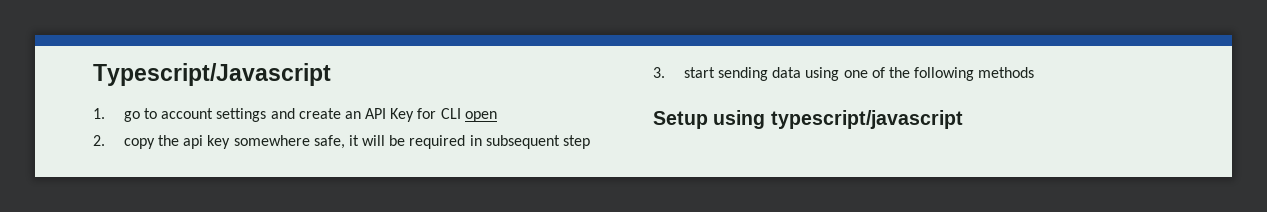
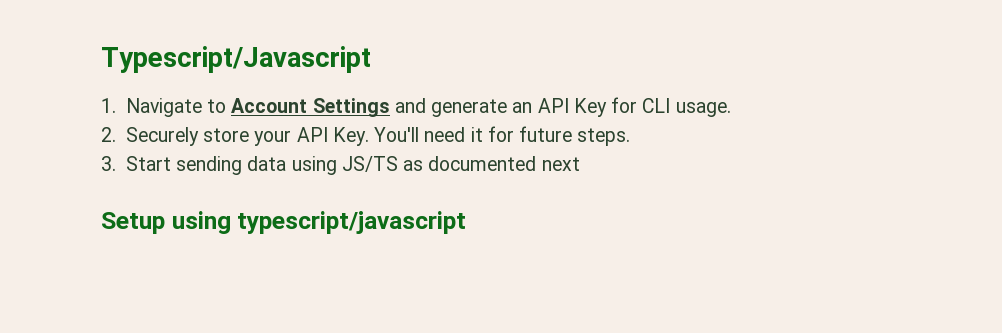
- 1. go to account settings and create an API Key for CLI open
+ 1. Navigate to Account Settings and generate an API Key for CLI usage.
- 2. copy the api key somewhere safe, it will be required in subsequent step
+ 2. Securely store your API Key. You'll need it for future steps.
- 3. start sending data using one of the following methods
+ 3. Start sending data using JS/TS as documented next

